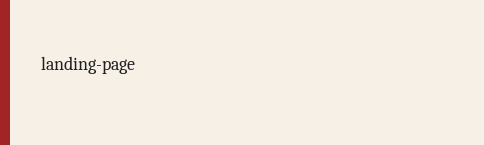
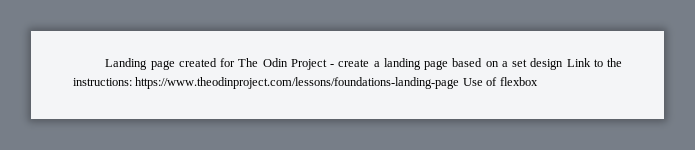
- landing-page
+ Landing page created for The Odin Project - create a landing page based on a set design Link to the instructions: https://www.theodinproject.com/lessons/foundations-landing-page Use of flexbox

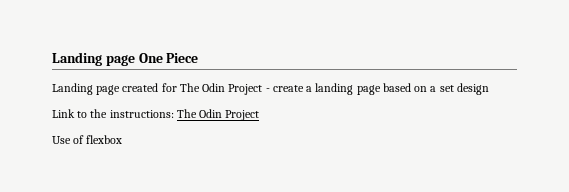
- Landing page created for The Odin Project - create a landing page based on a set design Link to the instructions: https://www.theodinproject.com/lessons/foundations-landing-page Use of flexbox
+ Landing page One Piece
+ Landing page created for The Odin Project - create a landing page based on a set design
+ Link to the instructions: The Odin Project
+ Use of flexbox

